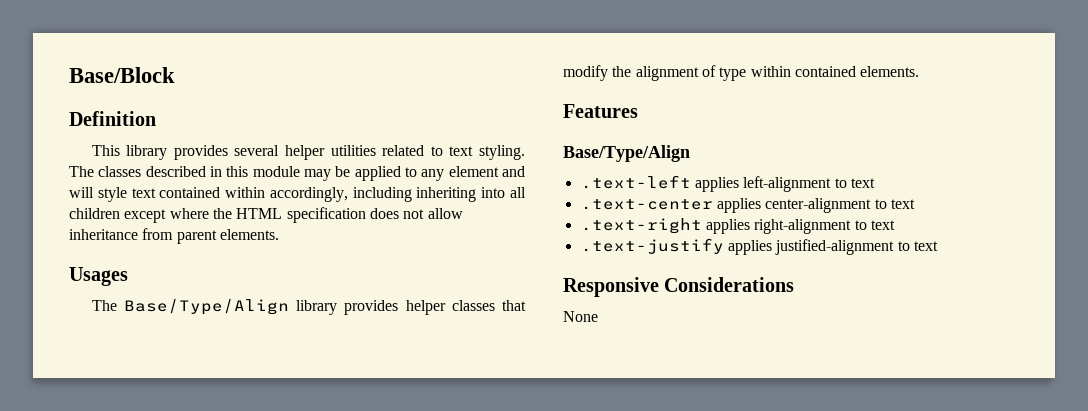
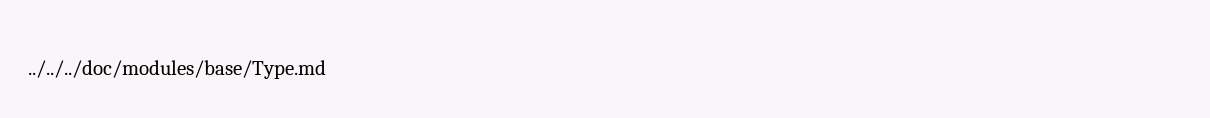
- Base/Block
- Definition
- This library provides several helper utilities related to text styling. The classes described in this module may be applied to any element and will style text contained within accordingly, including inheriting into all children except where the HTML specification does not allow inheritance from parent elements.
- Usages
- The Base/Type/Align library provides helper classes that modify the alignment of type within contained elements.
- Features
- Base/Type/Align
- .text-left applies left-alignment to text
- .text-center applies center-alignment to text
- .text-right applies right-alignment to text
- .text-justify applies justified-alignment to text
- Responsive Considerations
- None
+ ../../../doc/modules/base/Type.md

